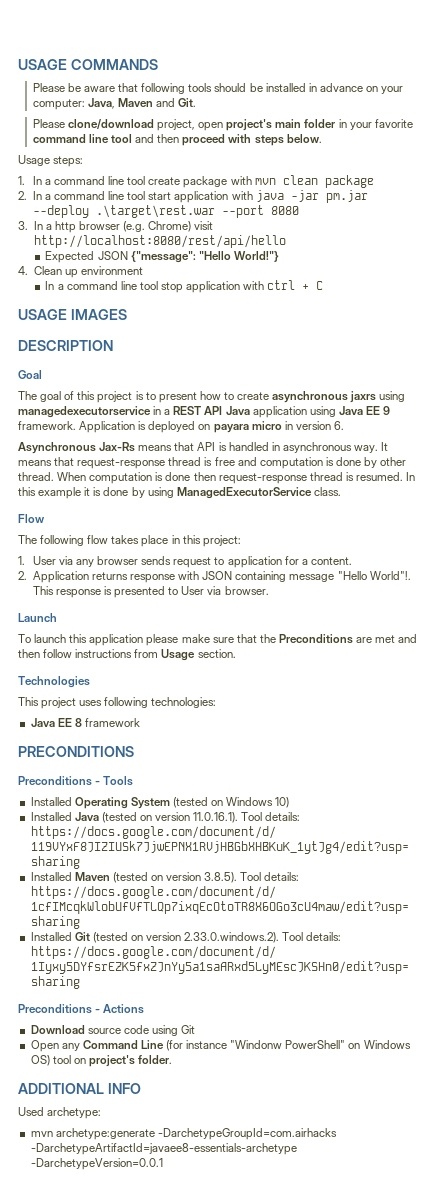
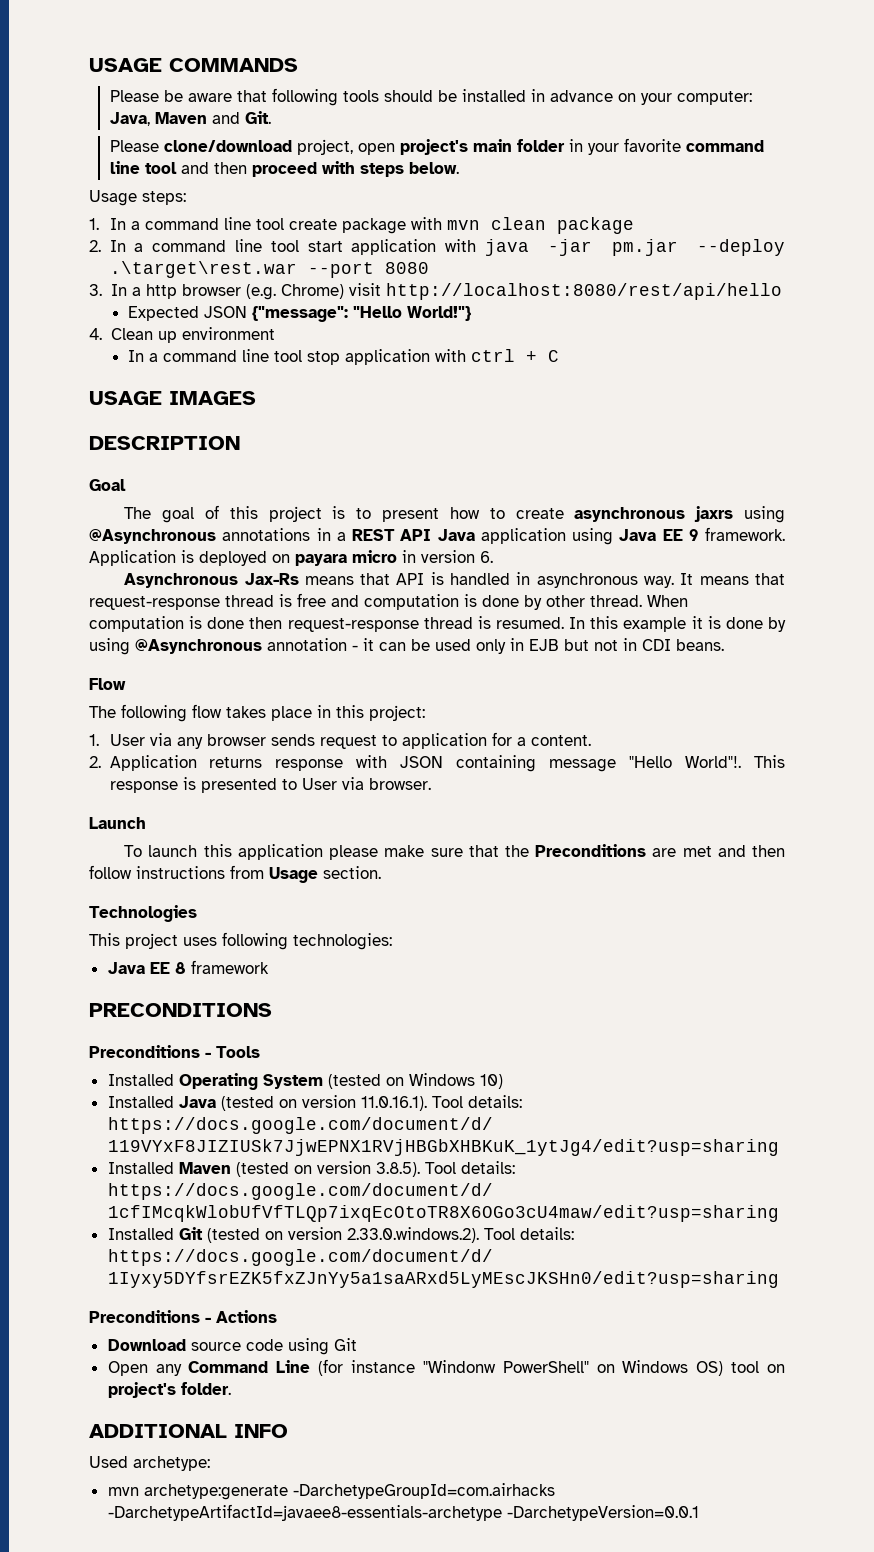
- The goal of this project is to present how to create asynchronous jaxrs using managedexecutorservice in a REST API Java application using Java EE 9 framework.
+ The goal of this project is to present how to create asynchronous jaxrs using @Asynchronous annotations in a REST API Java application using Java EE 9 framework.
- In this example it is done by using ManagedExecutorService class.
+ In this example it is done by using @Asynchronous annotation - it can be used only in EJB but not in CDI beans.

